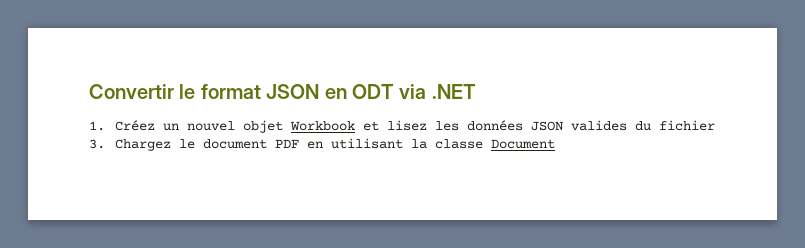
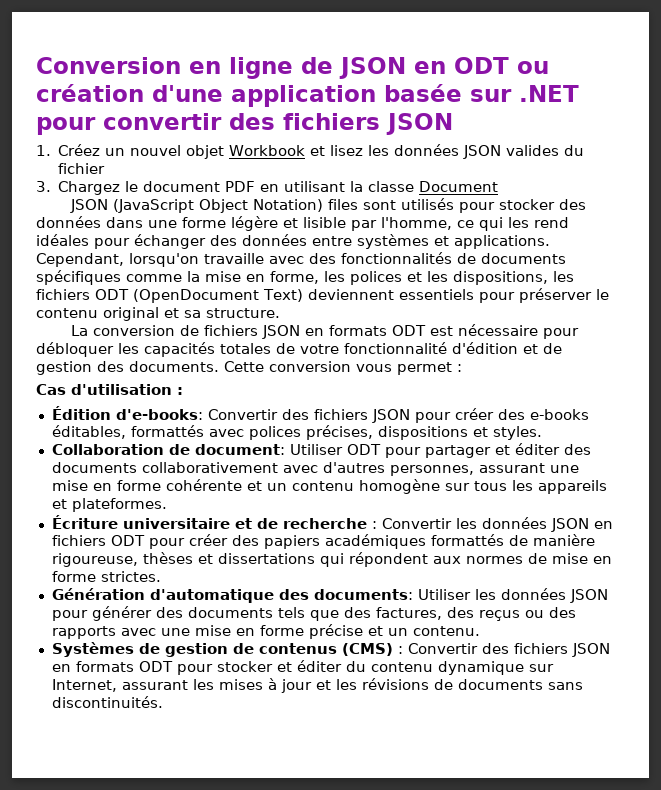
- Convertir le format JSON en ODT via .NET
+ Conversion en ligne de JSON en ODT ou création d'une application basée sur .NET pour convertir des fichiers JSON
+ JSON (JavaScript Object Notation) files sont utilisés pour stocker des données dans une forme légère et lisible par l'homme, ce qui les rend idéales pour échanger des données entre systèmes et applications. Cependant, lorsqu'on travaille avec des fonctionnalités de documents spécifiques comme la mise en forme, les polices et les dispositions, les fichiers ODT (OpenDocument Text) deviennent essentiels pour préserver le contenu original et sa structure.
+ La conversion de fichiers JSON en formats ODT est nécessaire pour débloquer les capacités totales de votre fonctionnalité d'édition et de gestion des documents. Cette conversion vous permet :
+ Cas d'utilisation :
+ Édition d'e-books: Convertir des fichiers JSON pour créer des e-books éditables, formattés avec polices précises, dispositions et styles.
+ Collaboration de document: Utiliser ODT pour partager et éditer des documents collaborativement avec d'autres personnes, assurant une mise en forme cohérente et un contenu homogène sur tous les appareils et plateformes.
+ Écriture universitaire et de recherche : Convertir les données JSON en fichiers ODT pour créer des papiers académiques formattés de manière rigoureuse, thèses et dissertations qui répondent aux normes de mise en forme strictes.
+ Génération d'automatique des documents: Utiliser les données JSON pour générer des documents tels que des factures, des reçus ou des rapports avec une mise en forme précise et un contenu.
+ Systèmes de gestion de contenus (CMS) : Convertir des fichiers JSON en formats ODT pour stocker et éditer du contenu dynamique sur Internet, assurant les mises à jour et les révisions de documents sans discontinuités.

